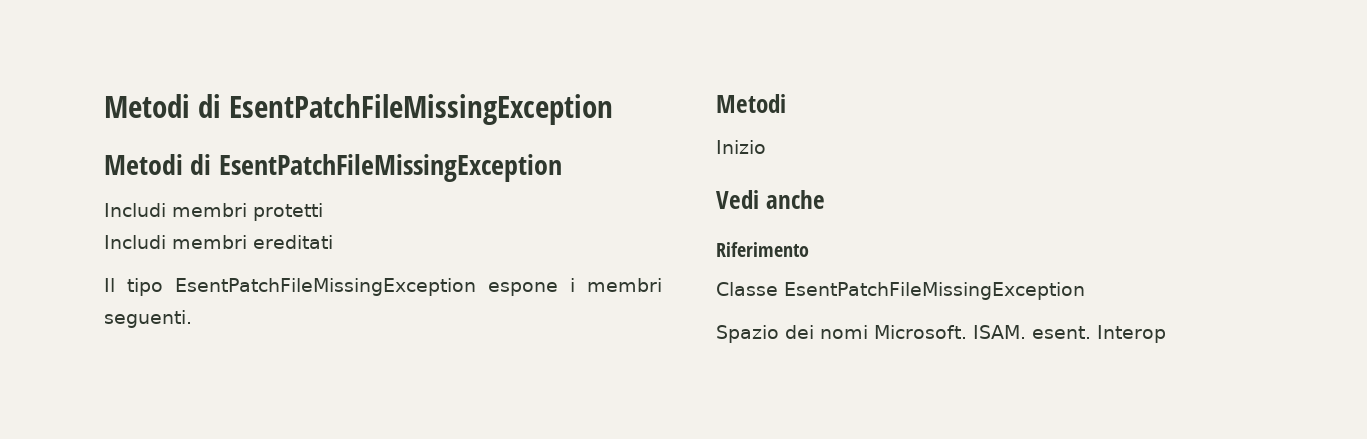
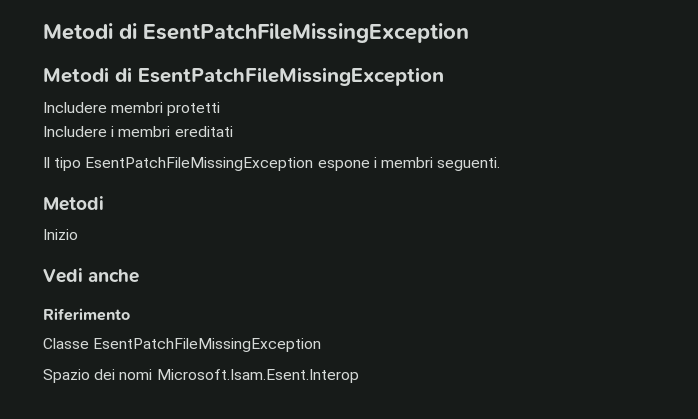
- Includi membri protetti
+ Includere membri protetti
- Includi membri ereditati
+ Includere i membri ereditati
- Spazio dei nomi Microsoft. ISAM. esent. Interop
+ Spazio dei nomi Microsoft.Isam.Esent.Interop

